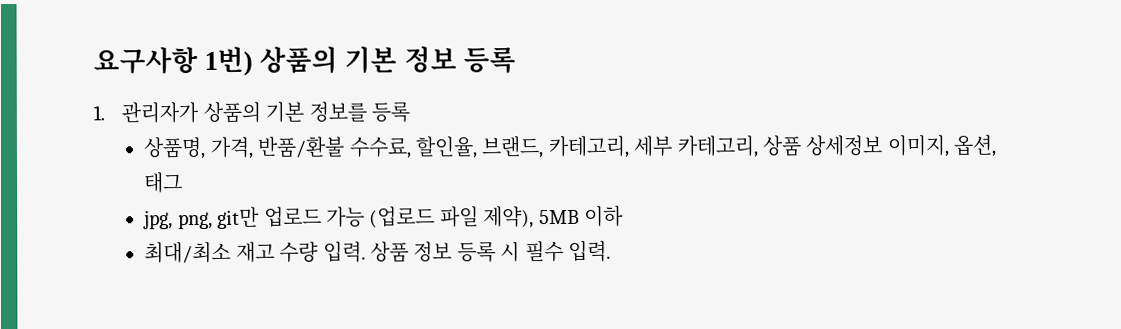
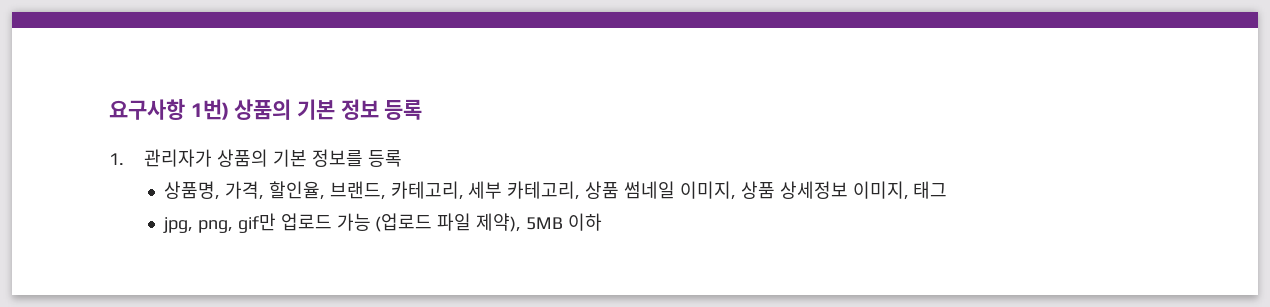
- 상품명, 가격, 반품/환불 수수료, 할인율, 브랜드, 카테고리, 세부 카테고리, 상품 상세정보 이미지, 옵션, 태그
+ 상품명, 가격, 할인율, 브랜드, 카테고리, 세부 카테고리, 상품 썸네일 이미지, 상품 상세정보 이미지, 태그
- jpg, png, git만 업로드 가능 (업로드 파일 제약), 5MB 이하
+ jpg, png, gif만 업로드 가능 (업로드 파일 제약), 5MB 이하
- 최대/최소 재고 수량 입력. 상품 정보 등록 시 필수 입력.

